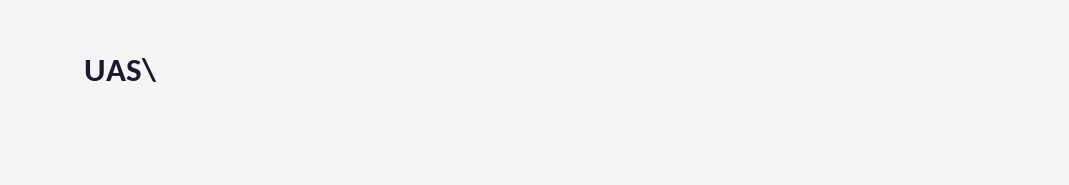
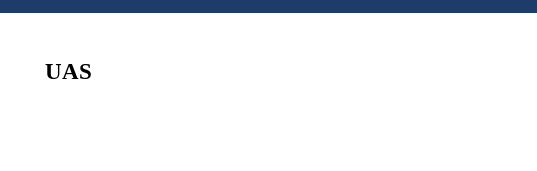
- UAS\
+ UAS

